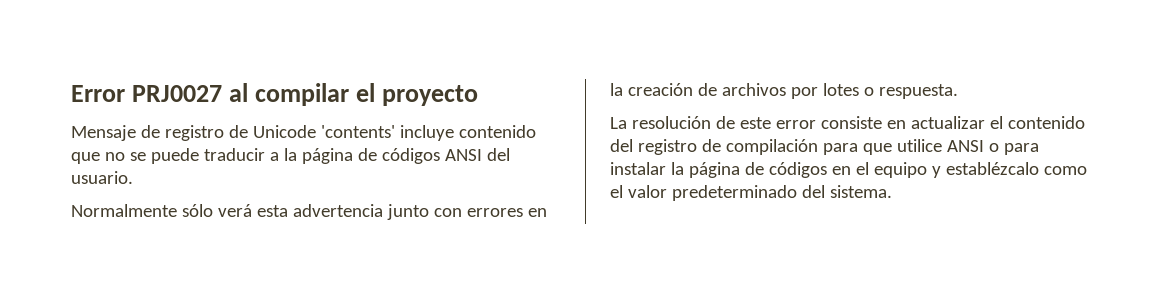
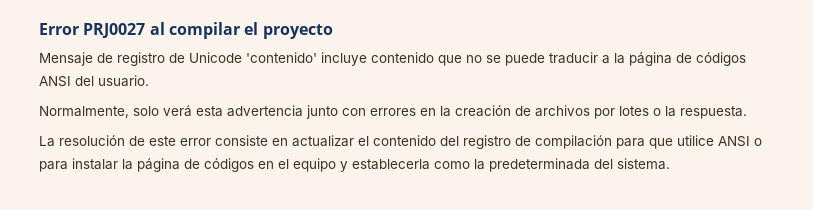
- Mensaje de registro de Unicode 'contents' incluye contenido que no se puede traducir a la página de códigos ANSI del usuario.
+ Mensaje de registro de Unicode 'contenido' incluye contenido que no se puede traducir a la página de códigos ANSI del usuario.
- Normalmente sólo verá esta advertencia junto con errores en la creación de archivos por lotes o respuesta.
+ Normalmente, solo verá esta advertencia junto con errores en la creación de archivos por lotes o la respuesta.
- La resolución de este error consiste en actualizar el contenido del registro de compilación para que utilice ANSI o para instalar la página de códigos en el equipo y establézcalo como el valor predeterminado del sistema.
+ La resolución de este error consiste en actualizar el contenido del registro de compilación para que utilice ANSI o para instalar la página de códigos en el equipo y establecerla como la predeterminada del sistema.

